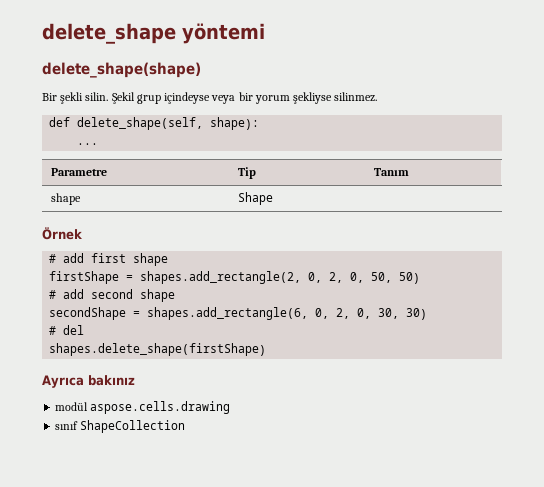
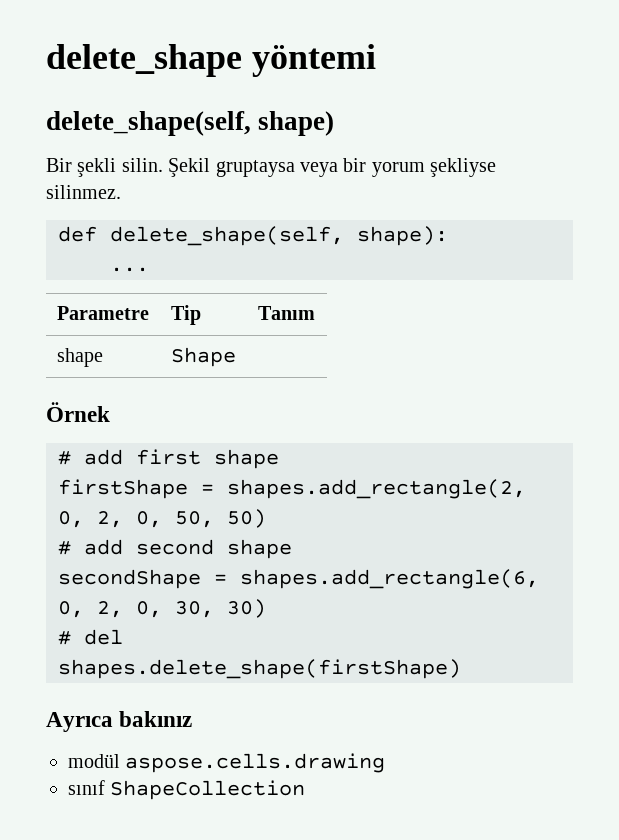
- delete_shape(shape)
+ delete_shape(self, shape)
- Şekil grup içindeyse veya bir yorum şekliyse silinmez.
+ Şekil gruptaysa veya bir yorum şekliyse silinmez.

